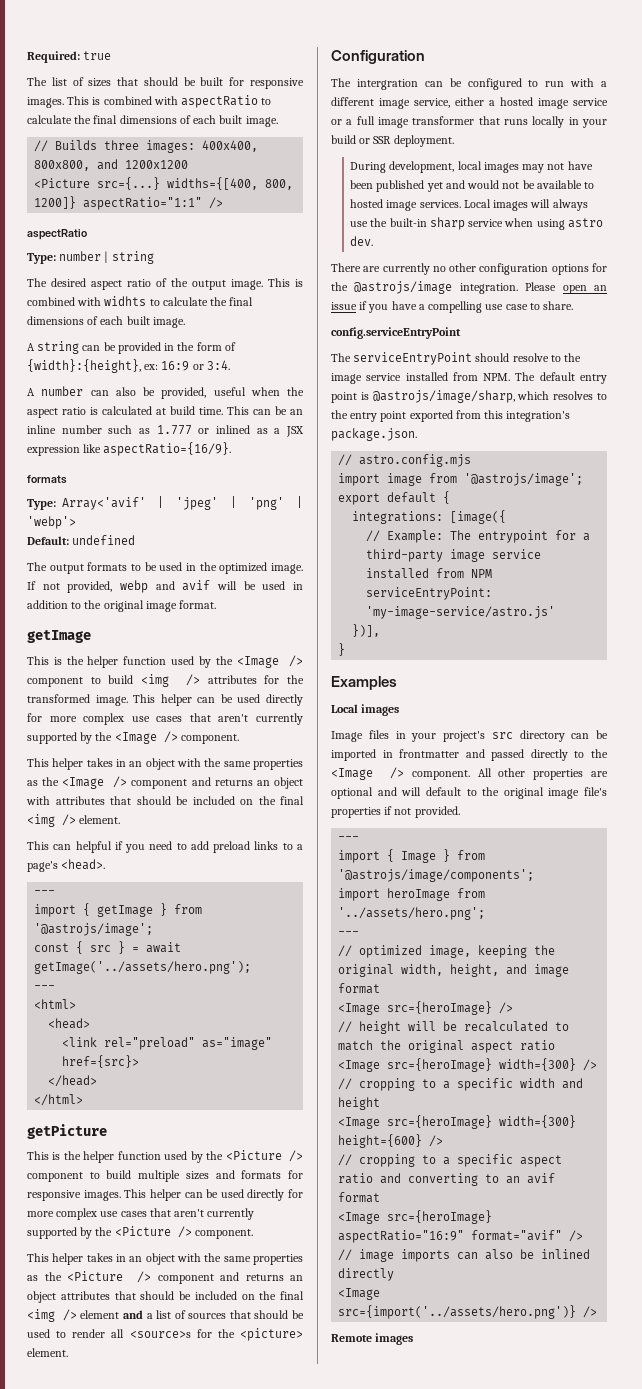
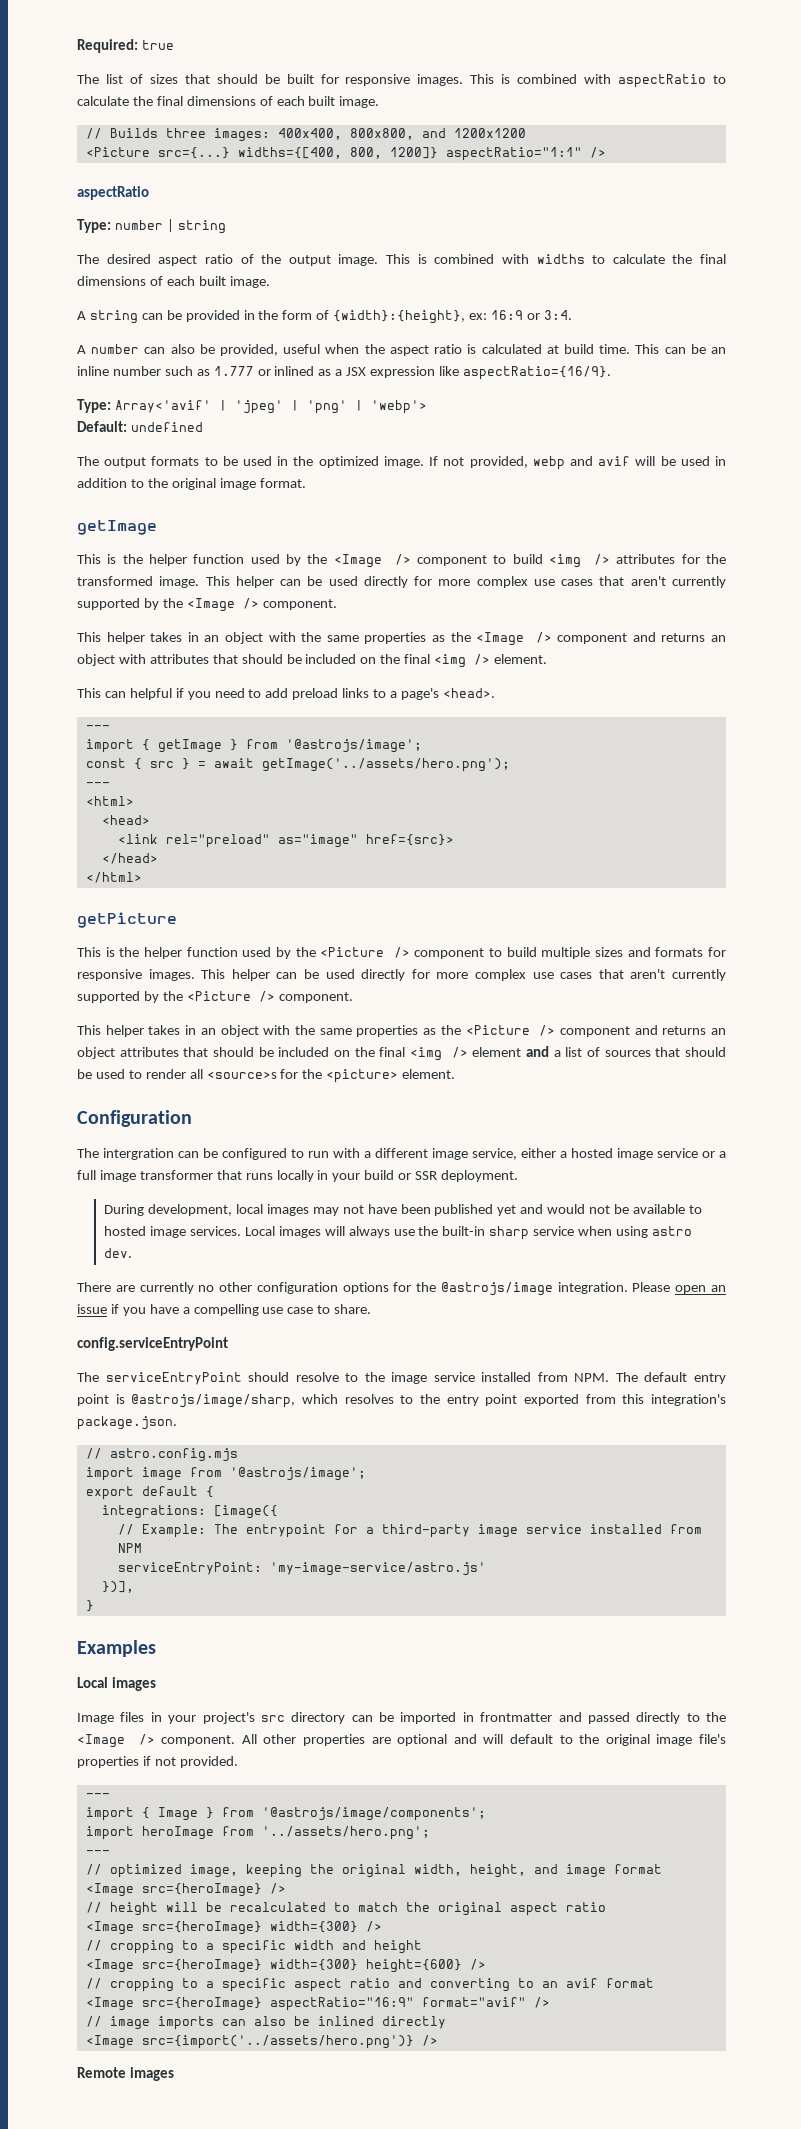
- This is combined with widhts to calculate the final dimensions of each built image.
+ This is combined with widths to calculate the final dimensions of each built image.
  This can be an inline number such as 1.777 or inlined as a JSX expression like aspectRatio={16/9}.
- formats

